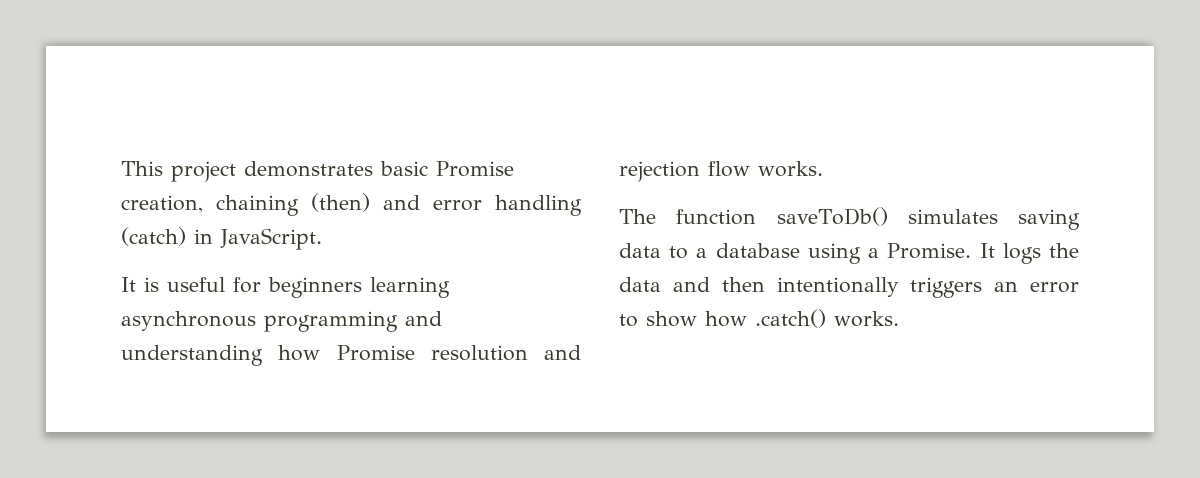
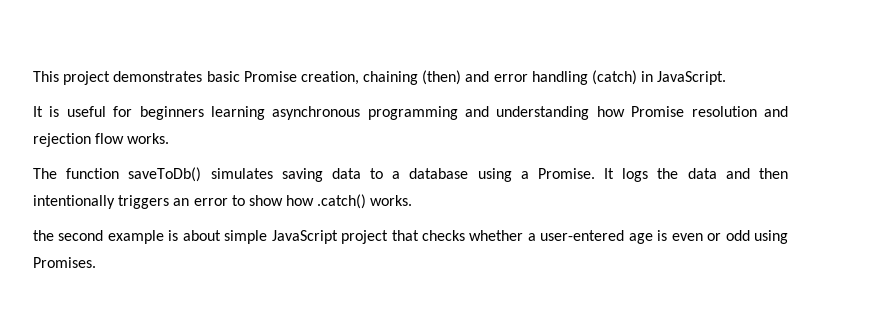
+ the second example is about simple JavaScript project that checks whether a user-entered age is even or odd using Promises.

